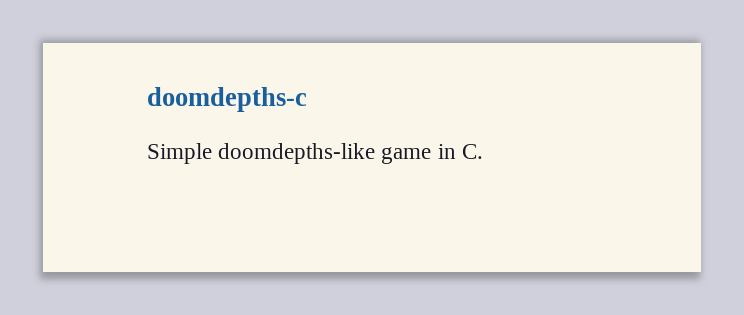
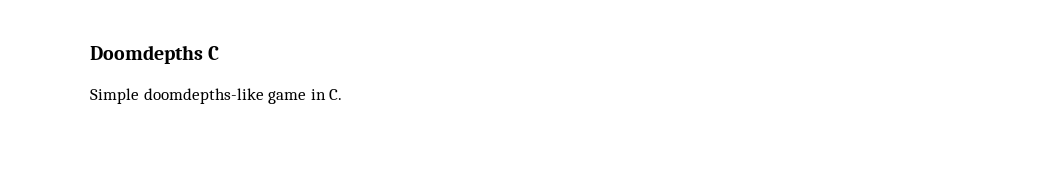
- doomdepths-c
+ Doomdepths C

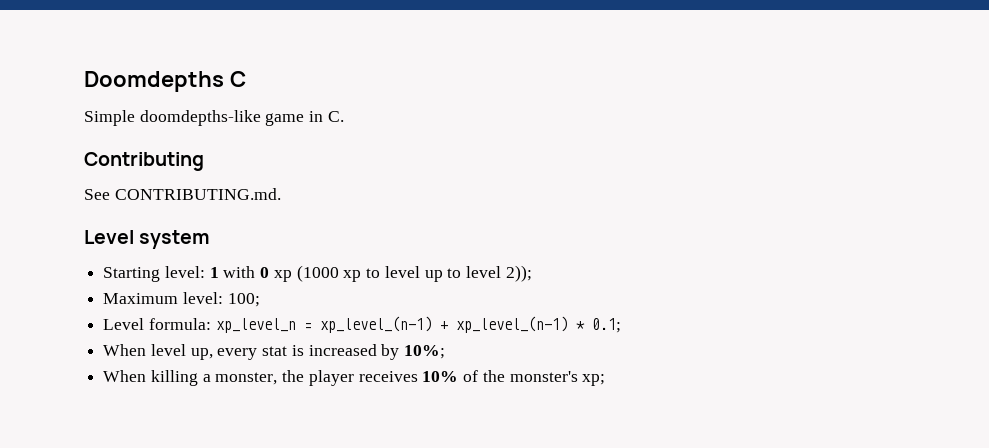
+ Contributing
+ See CONTRIBUTING.md.
+ Level system
+ Starting level: 1 with 0 xp (1000 xp to level up to level 2));
+ Maximum level: 100;
+ Level formula: xp_level_n = xp_level_(n-1) + xp_level_(n-1) * 0.1;
+ When level up, every stat is increased by 10%;
+ When killing a monster, the player receives 10% of the monster's xp;

